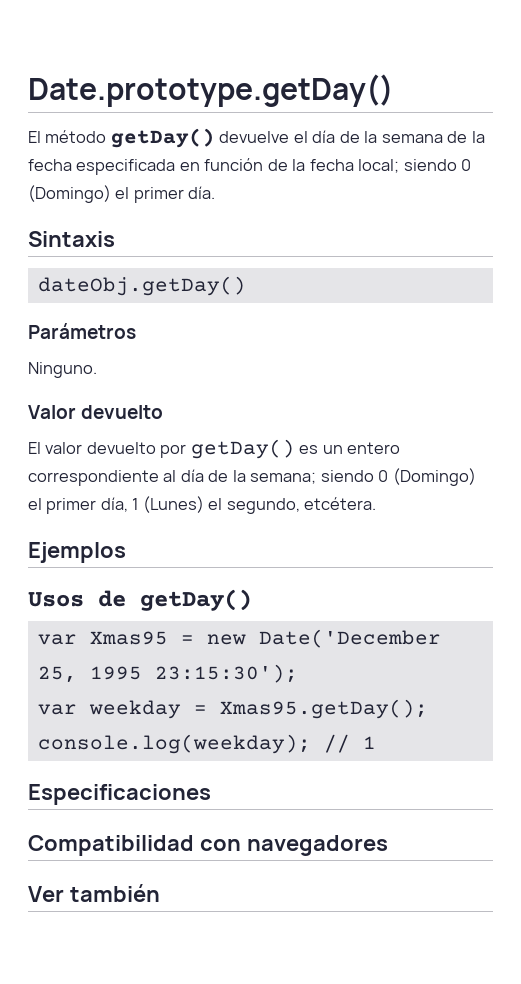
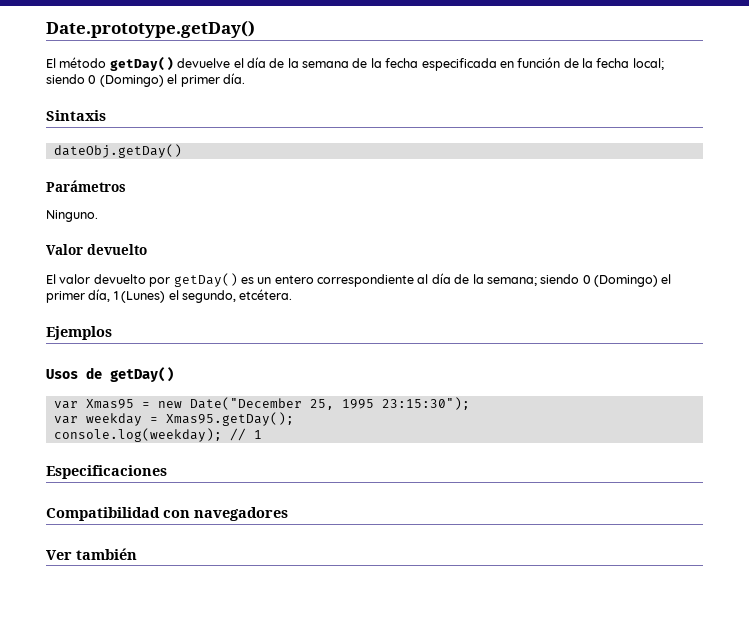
- var Xmas95 = new Date('December 25, 1995 23:15:30');
+ var Xmas95 = new Date("December 25, 1995 23:15:30");

